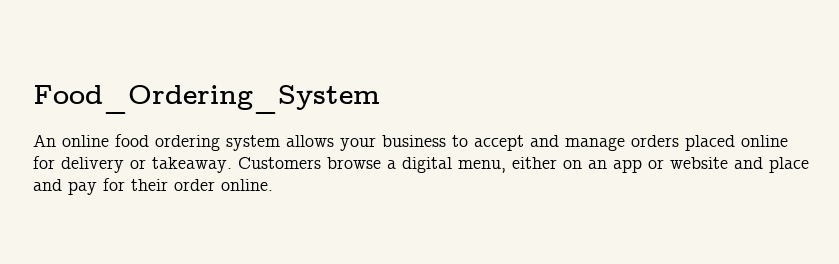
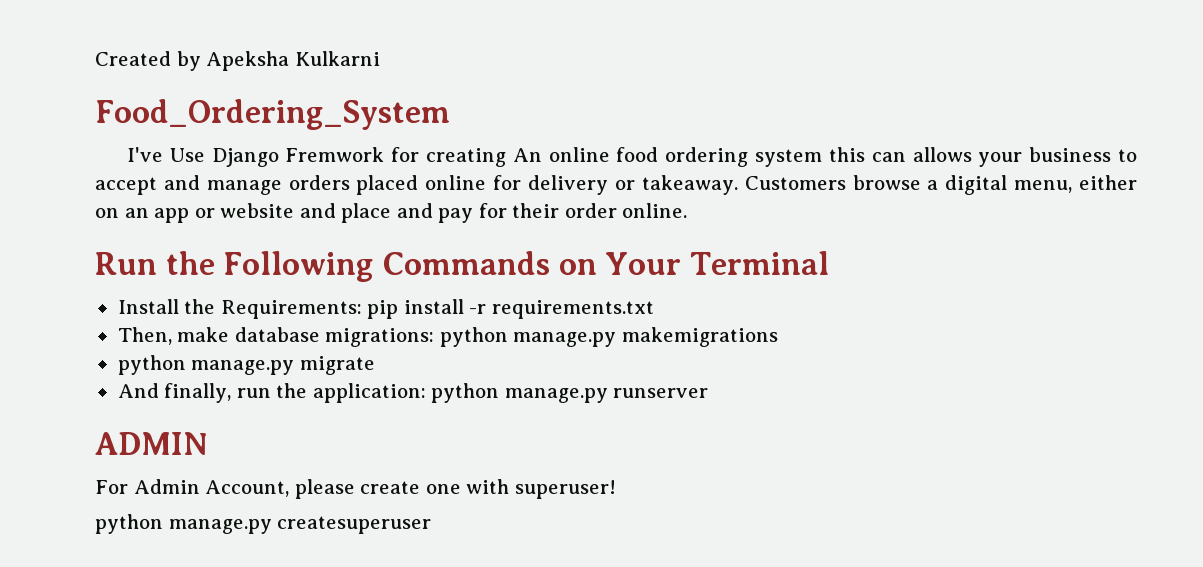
+ Created by Apeksha Kulkarni
  Food_Ordering_System
- An online food ordering system allows your business to accept and manage orders placed online for delivery or takeaway.
+ I've Use Django Fremwork for creating An online food ordering system this can allows your business to accept and manage orders placed online for delivery or takeaway.
+ Run the Following Commands on Your Terminal
+ Install the Requirements: pip install -r requirements.txt
+ Then, make database migrations: python manage.py makemigrations
+ python manage.py migrate
+ And finally, run the application: python manage.py runserver
+ ADMIN
+ For Admin Account, please create one with superuser!
+ python manage.py createsuperuser

